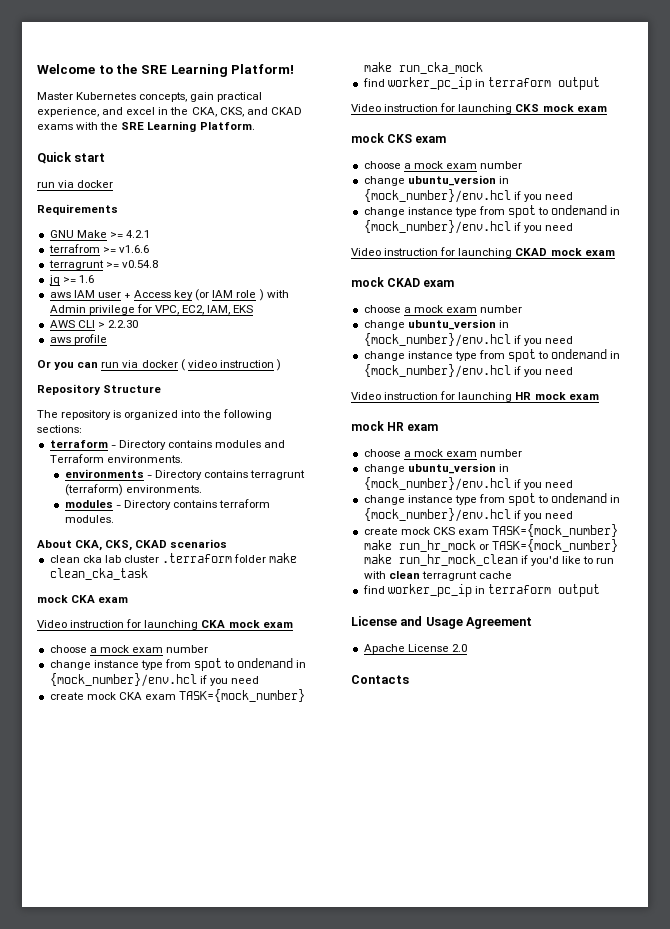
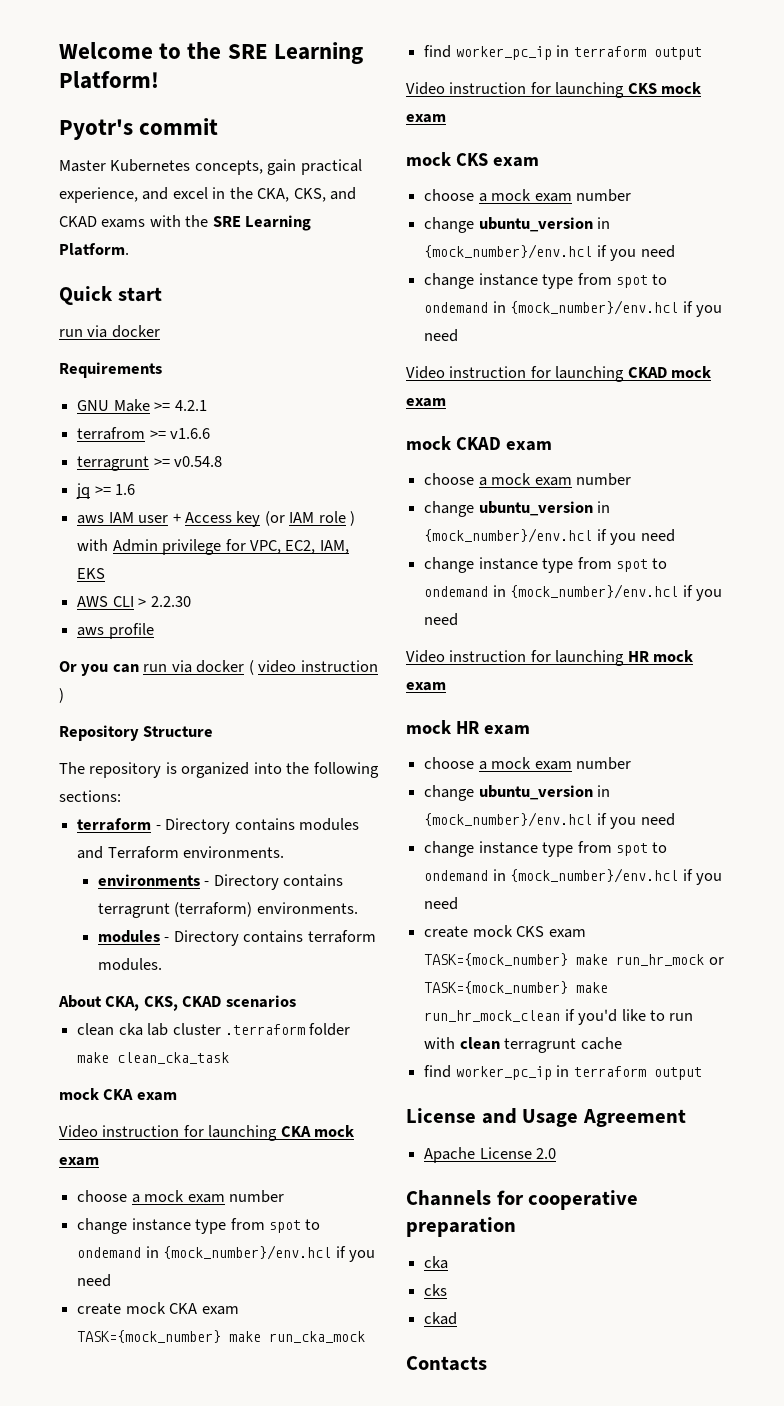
+ Pyotr's commit
+ Channels for cooperative preparation
+ cka
+ cks
+ ckad

